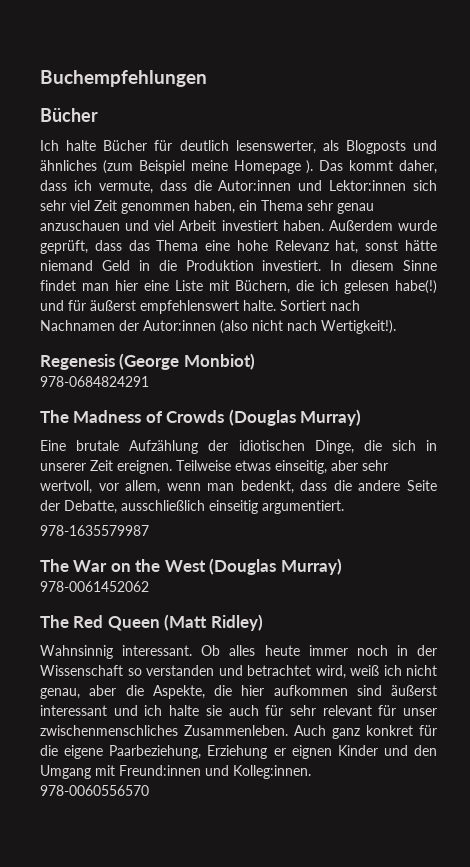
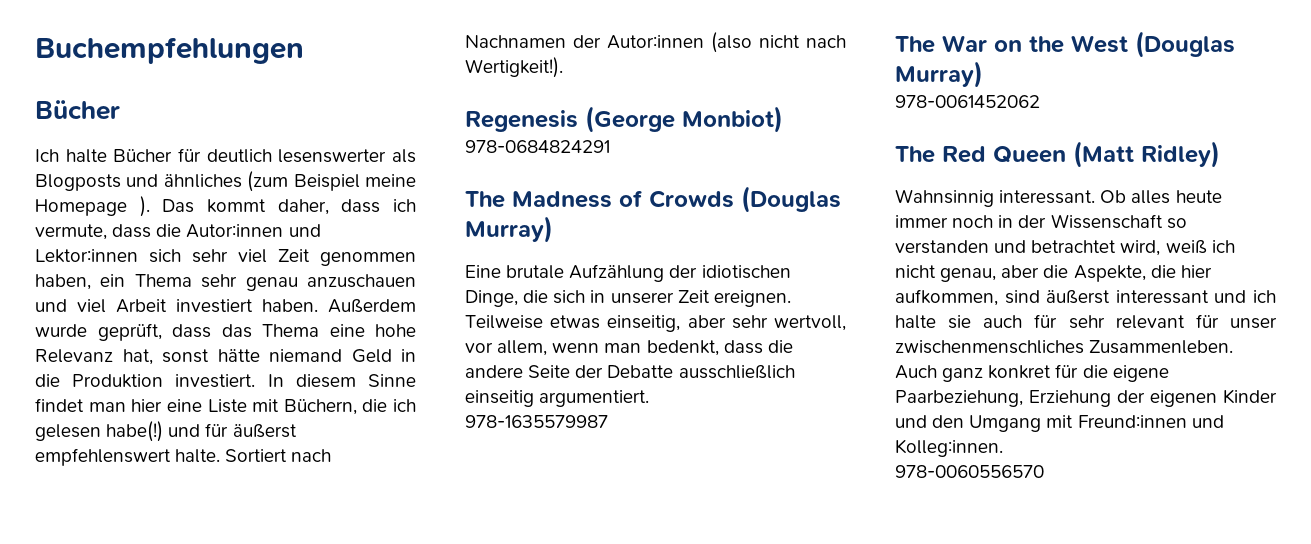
- Ich halte Bücher für deutlich lesenswerter, als Blogposts und ähnliches (zum Beispiel meine Homepage ).
+ Ich halte Bücher für deutlich lesenswerter als Blogposts und ähnliches (zum Beispiel meine Homepage ).
- Teilweise etwas einseitig, aber sehr wertvoll, vor allem, wenn man bedenkt, dass die andere Seite der Debatte, ausschließlich einseitig argumentiert.
+ Teilweise etwas einseitig, aber sehr wertvoll, vor allem, wenn man bedenkt, dass die andere Seite der Debatte ausschließlich einseitig argumentiert.
- Ob alles heute immer noch in der Wissenschaft so verstanden und betrachtet wird, weiß ich nicht genau, aber die Aspekte, die hier aufkommen sind äußerst interessant und ich halte sie auch für sehr relevant für unser zwischenmenschliches Zusammenleben.
+ Ob alles heute immer noch in der Wissenschaft so verstanden und betrachtet wird, weiß ich nicht genau, aber die Aspekte, die hier aufkommen, sind äußerst interessant und ich halte sie auch für sehr relevant für unser zwischenmenschliches Zusammenleben.
- Auch ganz konkret für die eigene Paarbeziehung, Erziehung er eignen Kinder und den Umgang mit Freund:innen und Kolleg:innen.
+ Auch ganz konkret für die eigene Paarbeziehung, Erziehung der eigenen Kinder und den Umgang mit Freund:innen und Kolleg:innen.

